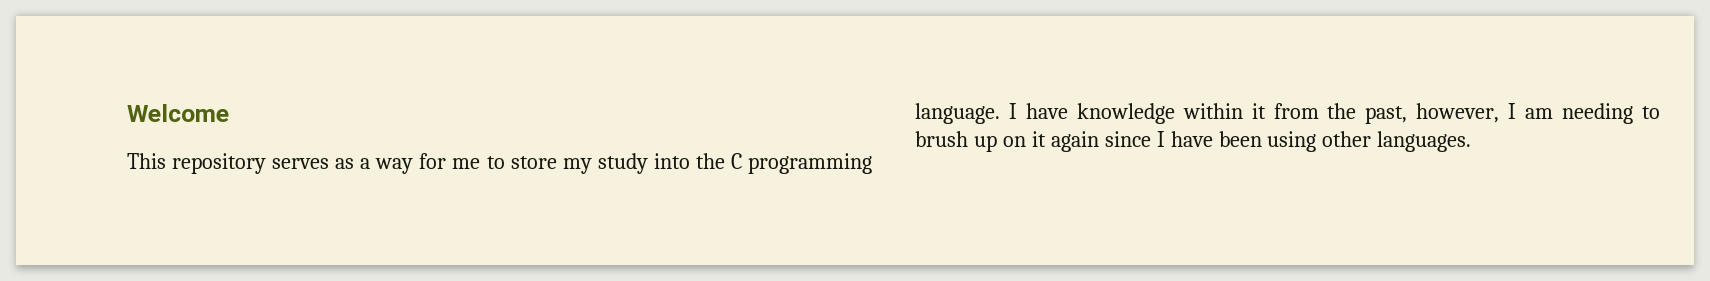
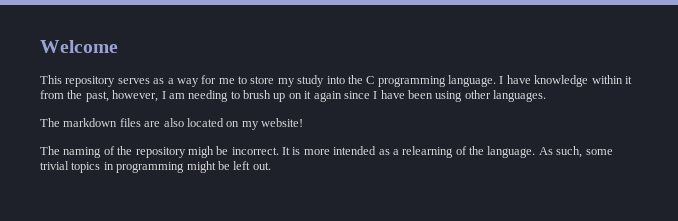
+ The markdown files are also located on my website!
+ The naming of the repository migh be incorrect. It is more intended as a relearning of the language. As such, some trivial topics in programming might be left out.

